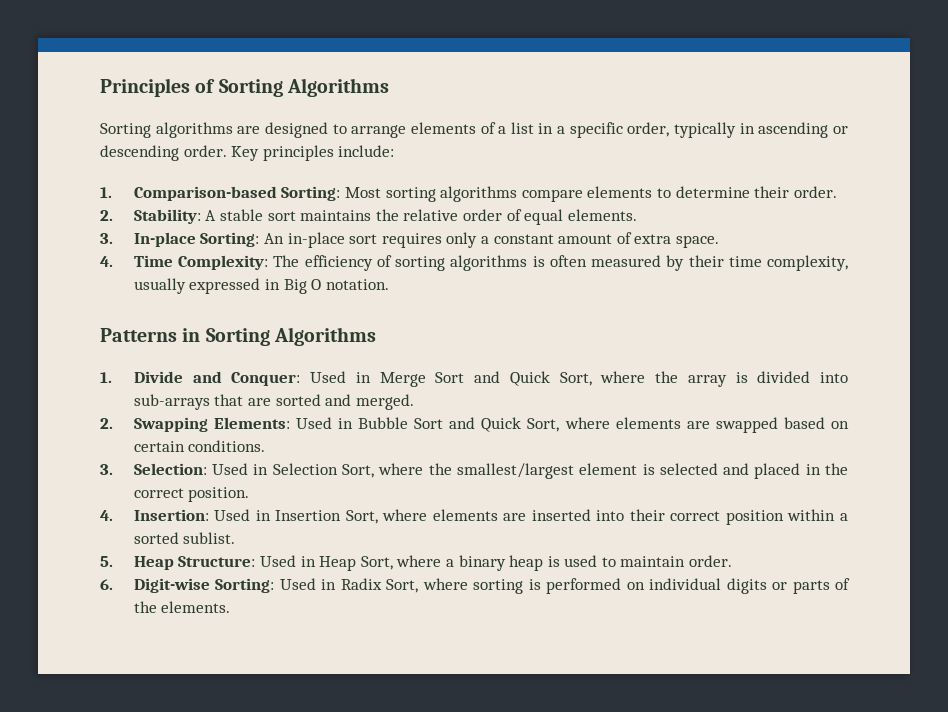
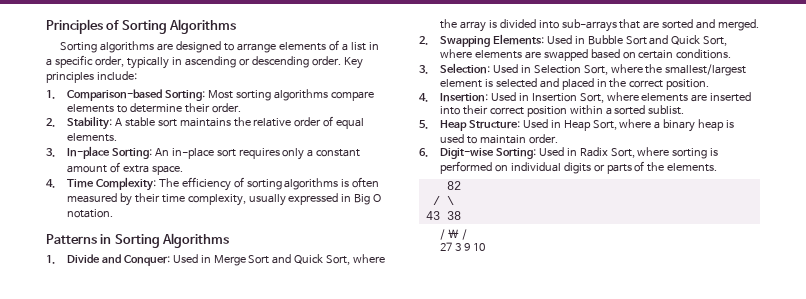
+ 82
+ / \
+ 43 38
+ / \ /
+ 27 3 9 10

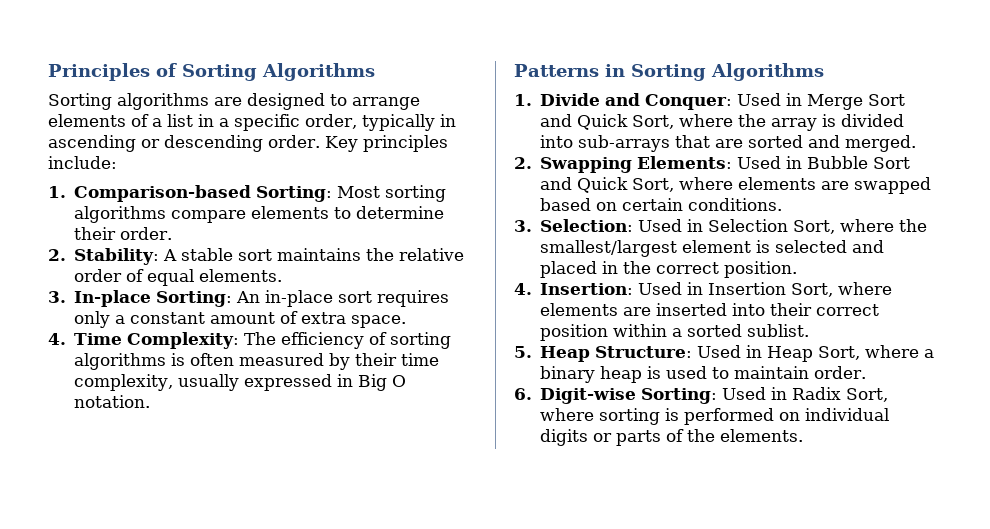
- 82
- / \
- 43 38
- / \ /
- 27 3 9 10

